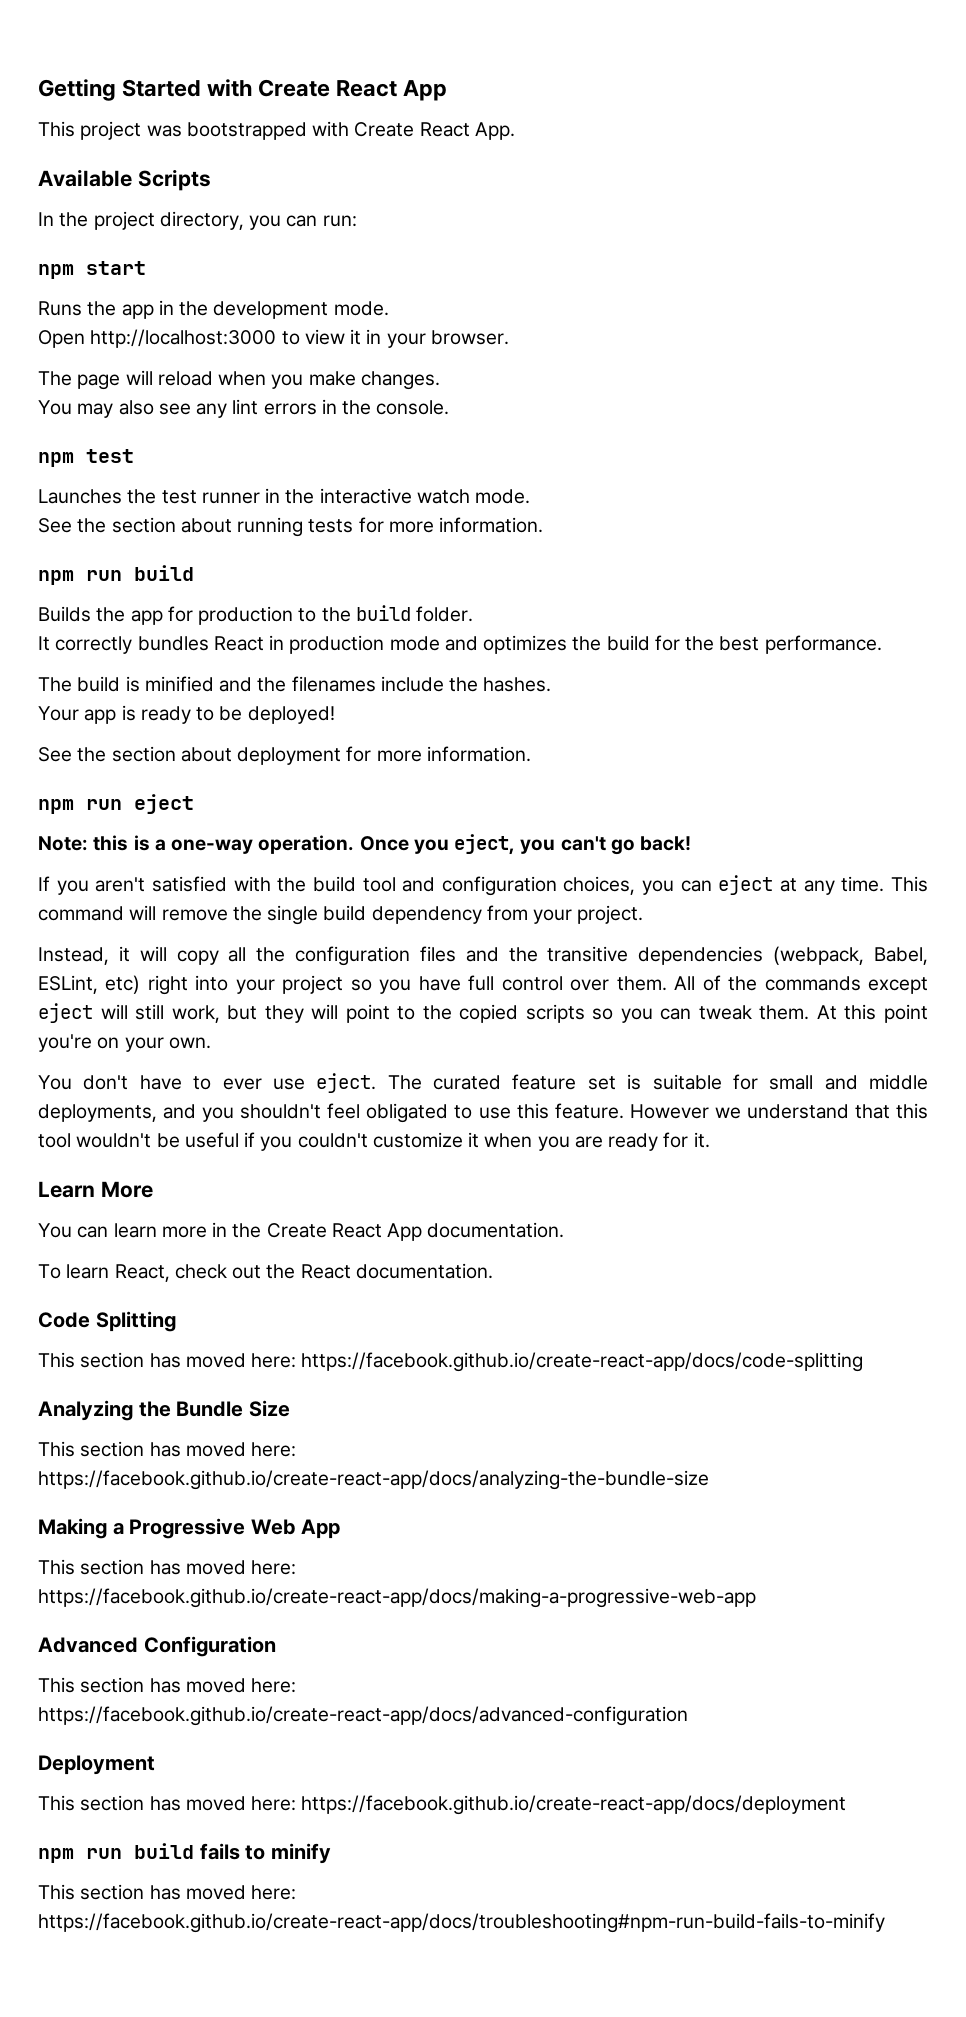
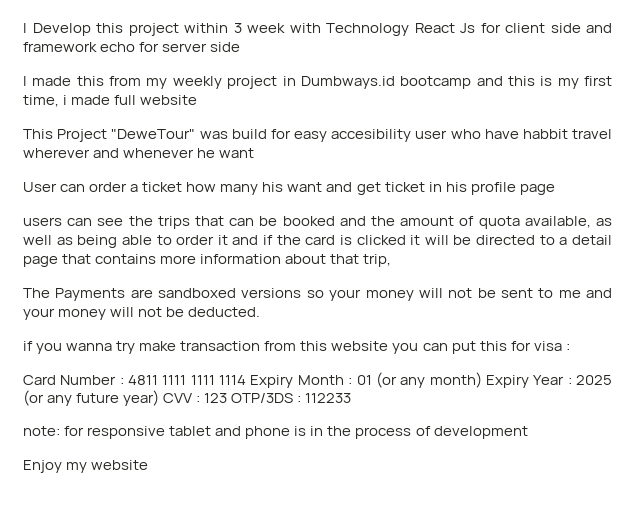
- Getting Started with Create React App
- This project was bootstrapped with Create React App.
- Available Scripts
- In the project directory, you can run:
- npm start
- Runs the app in the development mode.
- Open http://localhost:3000 to view it in your browser.
- The page will reload when you make changes.
- You may also see any lint errors in the console.
- npm test
- Launches the test runner in the interactive watch mode.
- See the section about running tests for more information.
- npm run build
- Builds the app for production to the build folder.
- It correctly bundles React in production mode and optimizes the build for the best performance.
- The build is minified and the filenames include the hashes.
- Your app is ready to be deployed!
- See the section about deployment for more information.
- npm run eject
- Note: this is a one-way operation. Once you eject, you can't go back!
- If you aren't satisfied with the build tool and configuration choices, you can eject at any time. This command will remove the single build dependency from your project.
- Instead, it will copy all the configuration files and the transitive dependencies (webpack, Babel, ESLint, etc) right into your project so you have full control over them. All of the commands except eject will still work, but they will point to the copied scripts so you can tweak them. At this point you're on your own.
- You don't have to ever use eject. The curated feature set is suitable for small and middle deployments, and you shouldn't feel obligated to use this feature. However we understand that this tool wouldn't be useful if you couldn't customize it when you are ready for it.
- Learn More
- You can learn more in the Create React App documentation.
- To learn React, check out the React documentation.
- Code Splitting
- This section has moved here: https://facebook.github.io/create-react-app/docs/code-splitting
- Analyzing the Bundle Size
- This section has moved here: https://facebook.github.io/create-react-app/docs/analyzing-the-bundle-size
- Making a Progressive Web App
- This section has moved here: https://facebook.github.io/create-react-app/docs/making-a-progressive-web-app
- Advanced Configuration
- This section has moved here: https://facebook.github.io/create-react-app/docs/advanced-configuration
- Deployment
- This section has moved here: https://facebook.github.io/create-react-app/docs/deployment
- npm run build fails to minify
- This section has moved here: https://facebook.github.io/create-react-app/docs/troubleshooting#npm-run-build-fails-to-minify
+ I Develop this project within 3 week with Technology React Js for client side and framework echo for server side
+ I made this from my weekly project in Dumbways.id bootcamp and this is my first time, i made full website
+ This Project "DeweTour" was build for easy accesibility user who have habbit travel wherever and whenever he want
+ User can order a ticket how many his want and get ticket in his profile page
+ users can see the trips that can be booked and the amount of quota available, as well as being able to order it and if the card is clicked it will be directed to a detail page that contains more information about that trip,
+ The Payments are sandboxed versions so your money will not be sent to me and your money will not be deducted.
+ if you wanna try make transaction from this website you can put this for visa :
+ Card Number : 4811 1111 1111 1114 Expiry Month : 01 (or any month) Expiry Year : 2025 (or any future year) CVV : 123 OTP/3DS : 112233
+ note: for responsive tablet and phone is in the process of development
+ Enjoy my website

